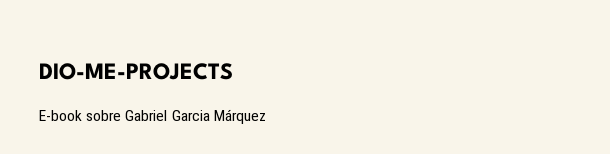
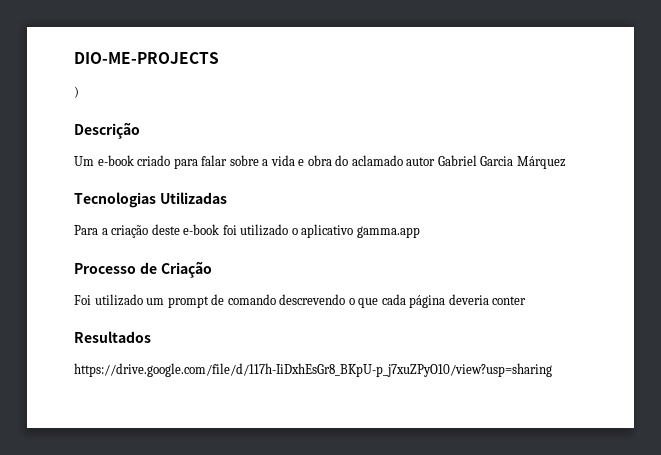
- E-book sobre Gabriel Garcia Márquez
+ )
+ Descrição
+ Um e-book criado para falar sobre a vida e obra do aclamado autor Gabriel Garcia Márquez
+ Tecnologias Utilizadas
+ Para a criação deste e-book foi utilizado o aplicativo gamma.app
+ Processo de Criação
+ Foi utilizado um prompt de comando descrevendo o que cada página deveria conter
+ Resultados
+ https://drive.google.com/file/d/117h-IiDxhEsGr8_BKpU-p_j7xuZPyO10/view?usp=sharing

